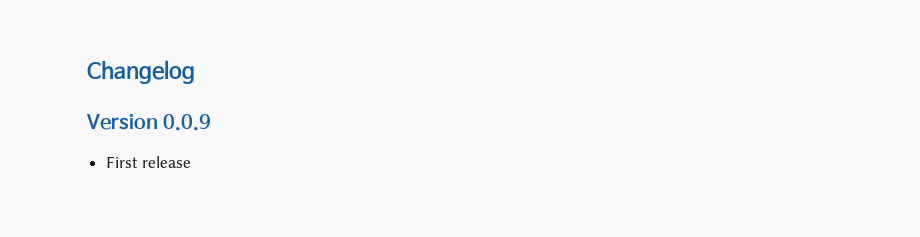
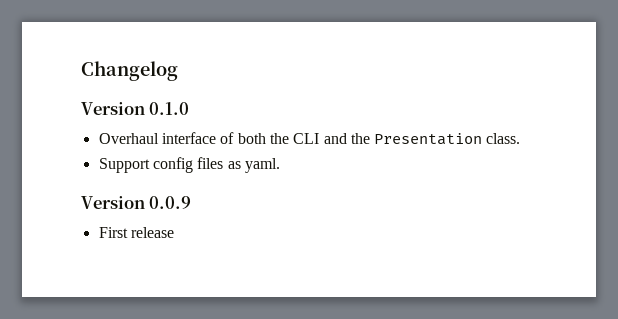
+ Version 0.1.0
+ Overhaul interface of both the CLI and the Presentation class.
+ Support config files as yaml.

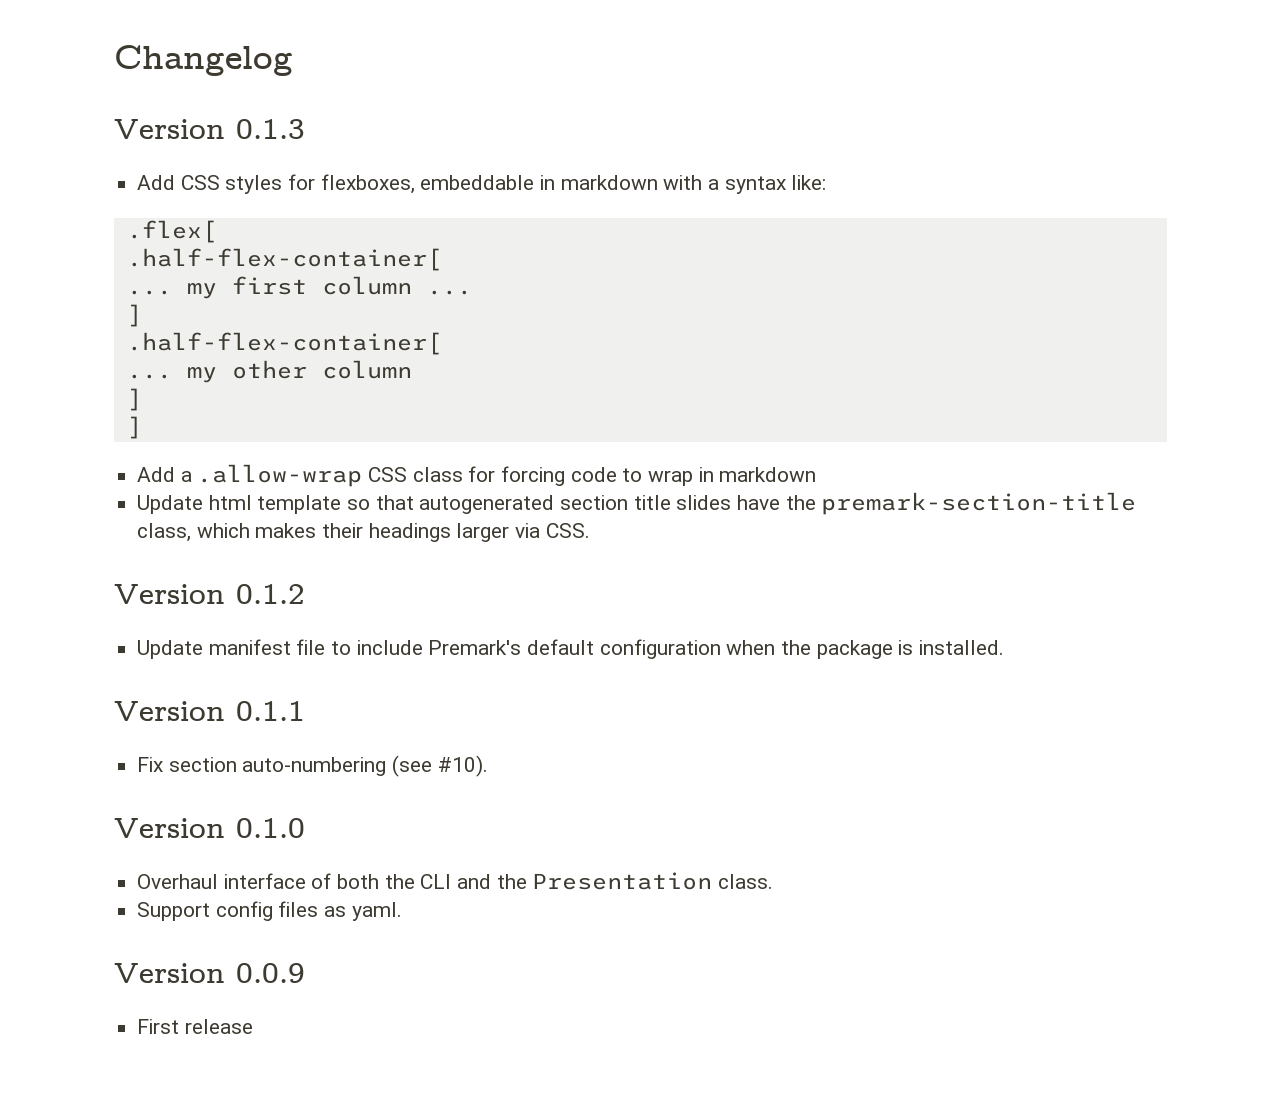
+ Version 0.1.3
+ Add CSS styles for flexboxes, embeddable in markdown with a syntax like:
+ .flex[
+ .half-flex-container[
+ ... my first column ...
+ ]
+ .half-flex-container[
+ ... my other column
+ ]
+ ]
+ Add a .allow-wrap CSS class for forcing code to wrap in markdown
+ Update html template so that autogenerated section title slides have the premark-section-title class, which makes their headings larger via CSS.
+ Version 0.1.2
+ Update manifest file to include Premark's default configuration when the package is installed.
+ Version 0.1.1
+ Fix section auto-numbering (see #10).

